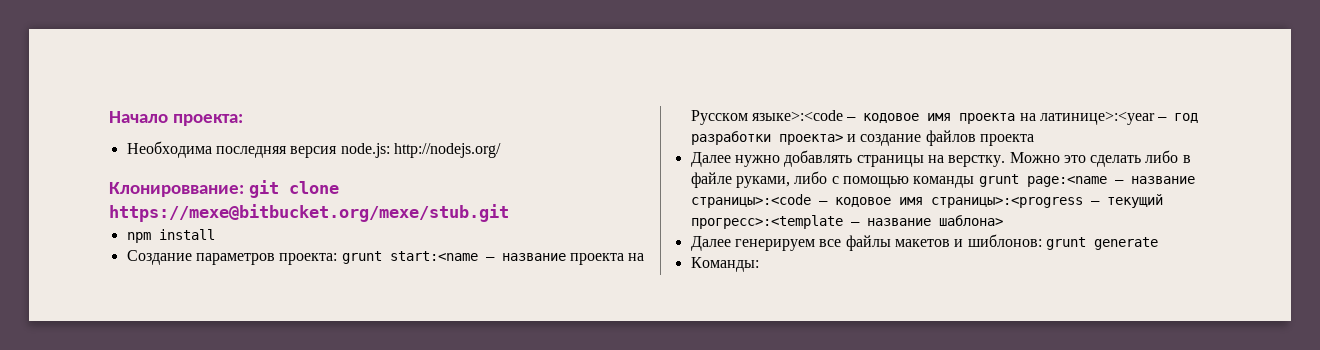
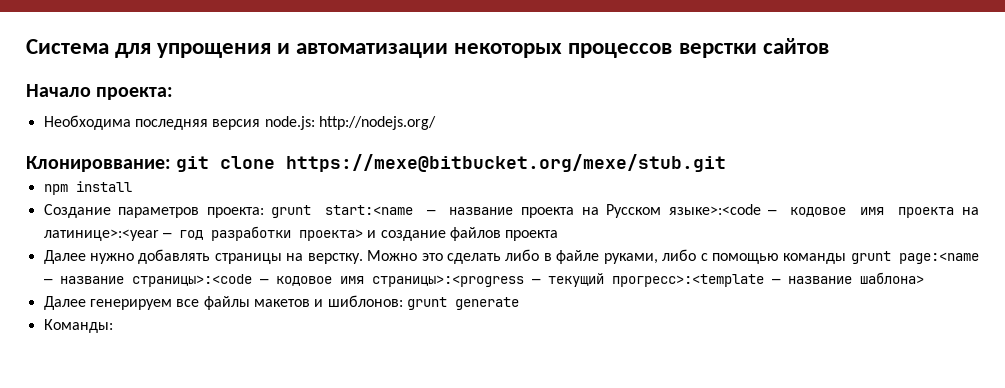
+ Система для упрощения и автоматизации некоторых процессов верстки сайтов

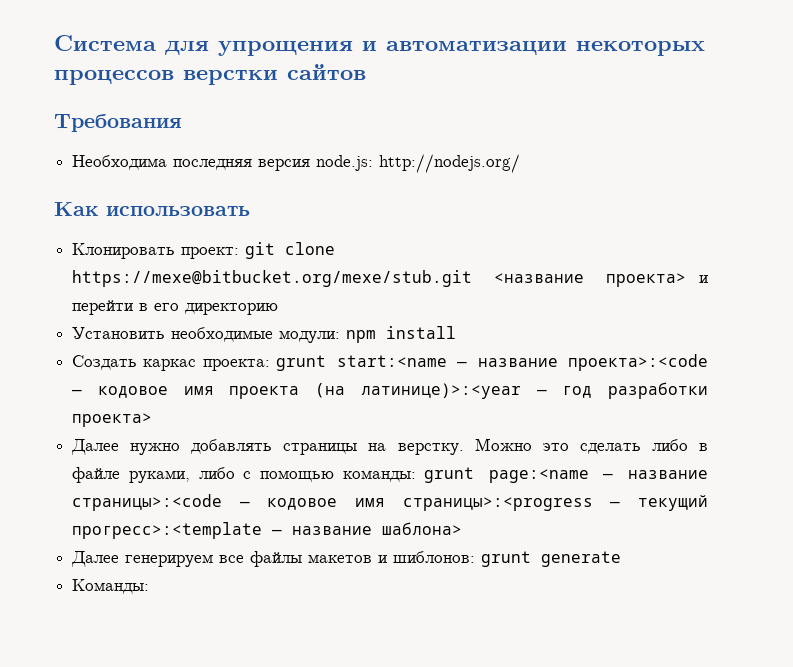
- Начало проекта:
+ Требования
- Клонироввание: git clone https://mexe@bitbucket.org/mexe/stub.git
- npm install
+ Как использовать
+ Клонировать проект: git clone https://mexe@bitbucket.org/mexe/stub.git <название проекта> и перейти в его директорию
+ Установить необходимые модули: npm install
- Создание параметров проекта: grunt start:<name — название проекта на Русском языке>:<code — кодовое имя проекта на латинице>:<year — год разработки проекта> и создание файлов проекта
+ Создать каркас проекта: grunt start:<name — название проекта>:<code — кодовое имя проекта (на латинице)>:<year — год разработки проекта>
- Можно это сделать либо в файле руками, либо с помощью команды grunt page:<name — название страницы>:<code — кодовое имя страницы>:<progress — текущий прогресс>:<template — название шаблона>
+ Можно это сделать либо в файле руками, либо с помощью команды: grunt page:<name — название страницы>:<code — кодовое имя страницы>:<progress — текущий прогресс>:<template — название шаблона>

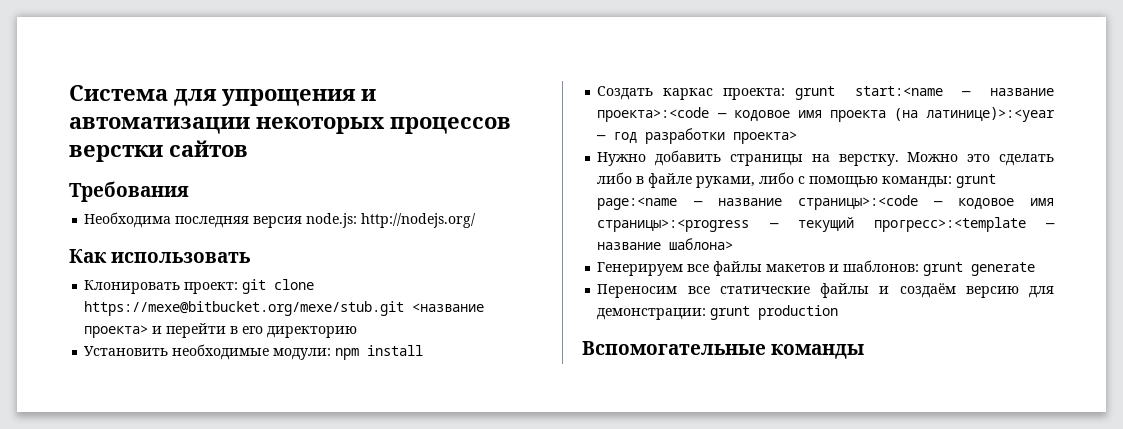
- Далее нужно добавлять страницы на верстку.
+ Нужно добавить страницы на верстку.
- Далее генерируем все файлы макетов и шиблонов: grunt generate
+ Генерируем все файлы макетов и шаблонов: grunt generate
- Команды:
+ Переносим все статические файлы и создаём версию для демонстрации: grunt production
+ Вспомогательные команды

